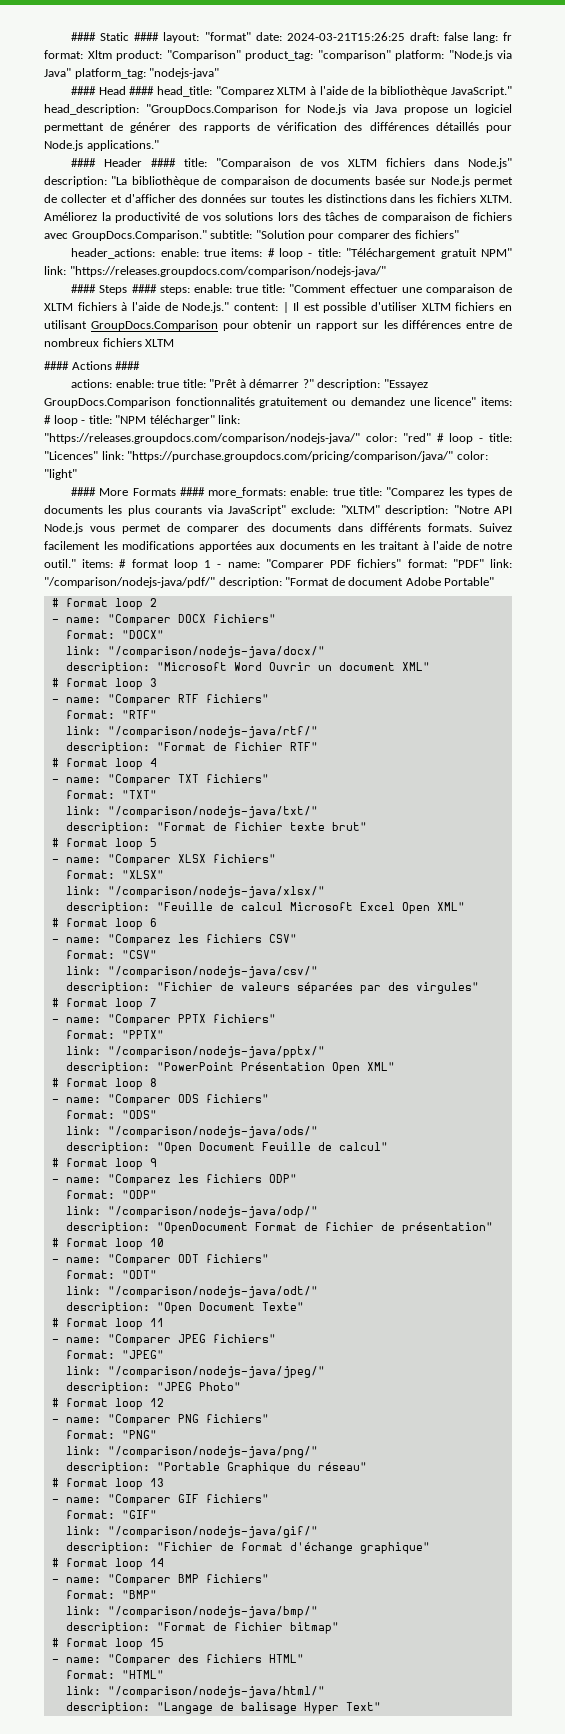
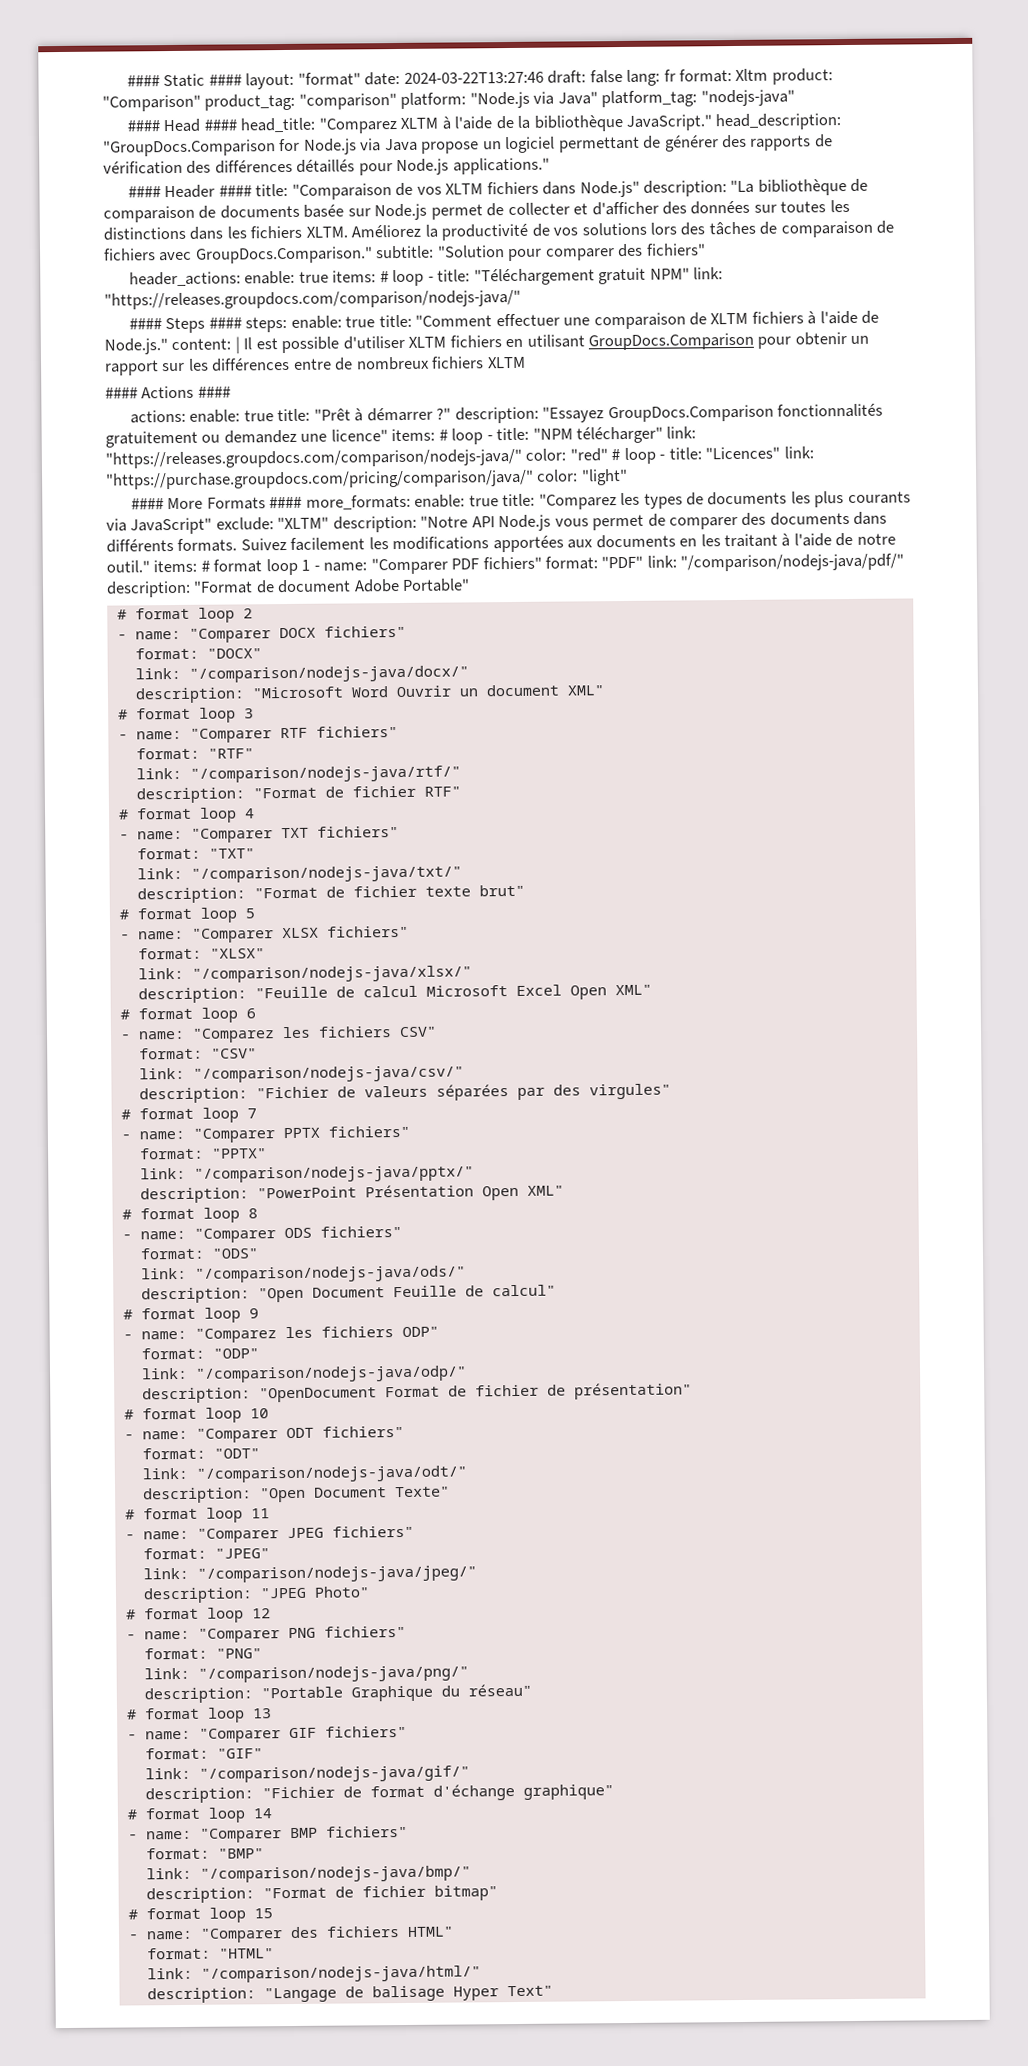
- #### Static #### layout: "format" date: 2024-03-21T15:26:25 draft: false lang: fr format: Xltm product: "Comparison" product_tag: "comparison" platform: "Node.js via Java" platform_tag: "nodejs-java"
+ #### Static #### layout: "format" date: 2024-03-22T13:27:46 draft: false lang: fr format: Xltm product: "Comparison" product_tag: "comparison" platform: "Node.js via Java" platform_tag: "nodejs-java"

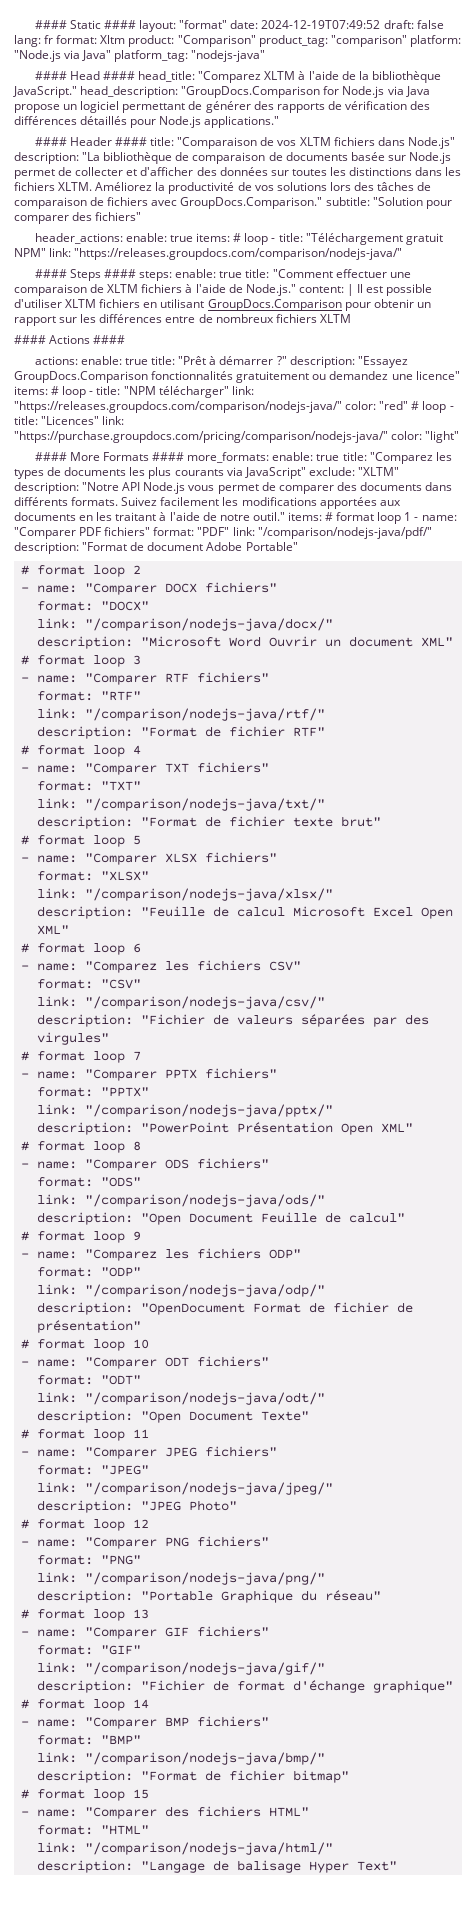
- #### Static #### layout: "format" date: 2024-03-22T13:27:46 draft: false lang: fr format: Xltm product: "Comparison" product_tag: "comparison" platform: "Node.js via Java" platform_tag: "nodejs-java"
+ #### Static #### layout: "format" date: 2024-12-19T07:49:52 draft: false lang: fr format: Xltm product: "Comparison" product_tag: "comparison" platform: "Node.js via Java" platform_tag: "nodejs-java"
- actions: enable: true title: "Prêt à démarrer ?" description: "Essayez GroupDocs.Comparison fonctionnalités gratuitement ou demandez une licence" items: # loop - title: "NPM télécharger" link: "https://releases.groupdocs.com/comparison/nodejs-java/" color: "red" # loop - title: "Licences" link: "https://purchase.groupdocs.com/pricing/comparison/java/" color: "light"
+ actions: enable: true title: "Prêt à démarrer ?" description: "Essayez GroupDocs.Comparison fonctionnalités gratuitement ou demandez une licence" items: # loop - title: "NPM télécharger" link: "https://releases.groupdocs.com/comparison/nodejs-java/" color: "red" # loop - title: "Licences" link: "https://purchase.groupdocs.com/pricing/comparison/nodejs-java/" color: "light"

